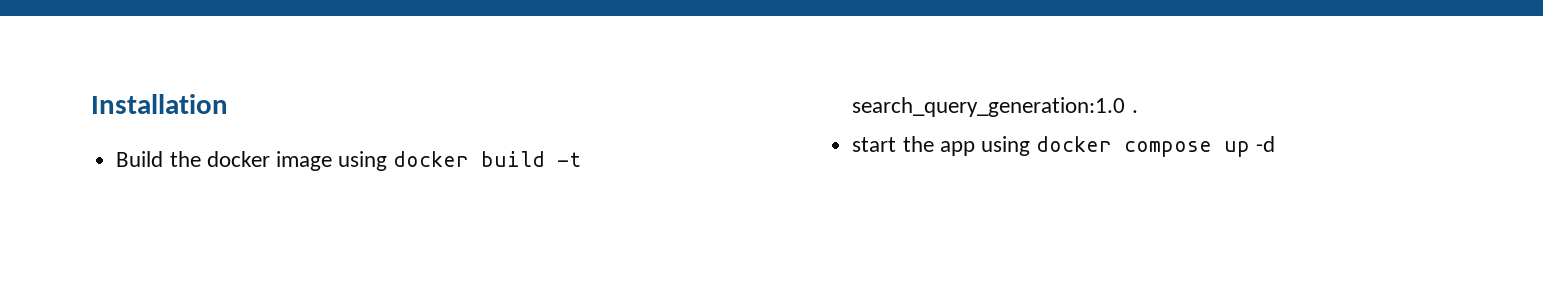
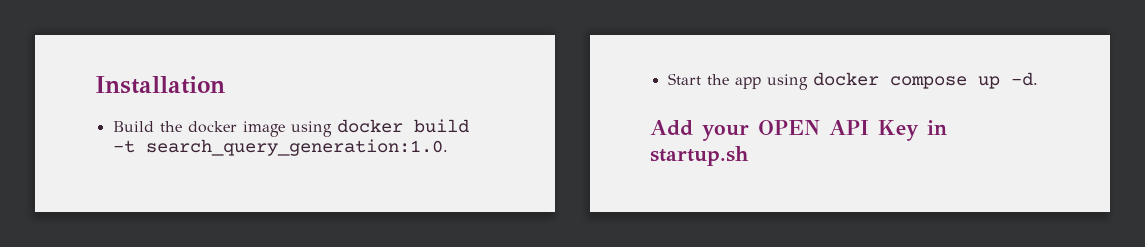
- Build the docker image using docker build -t search_query_generation:1.0 .
- start the app using docker compose up -d
+ Build the docker image using docker build -t search_query_generation:1.0.
+ Start the app using docker compose up -d.
+ Add your OPEN API Key in startup.sh

